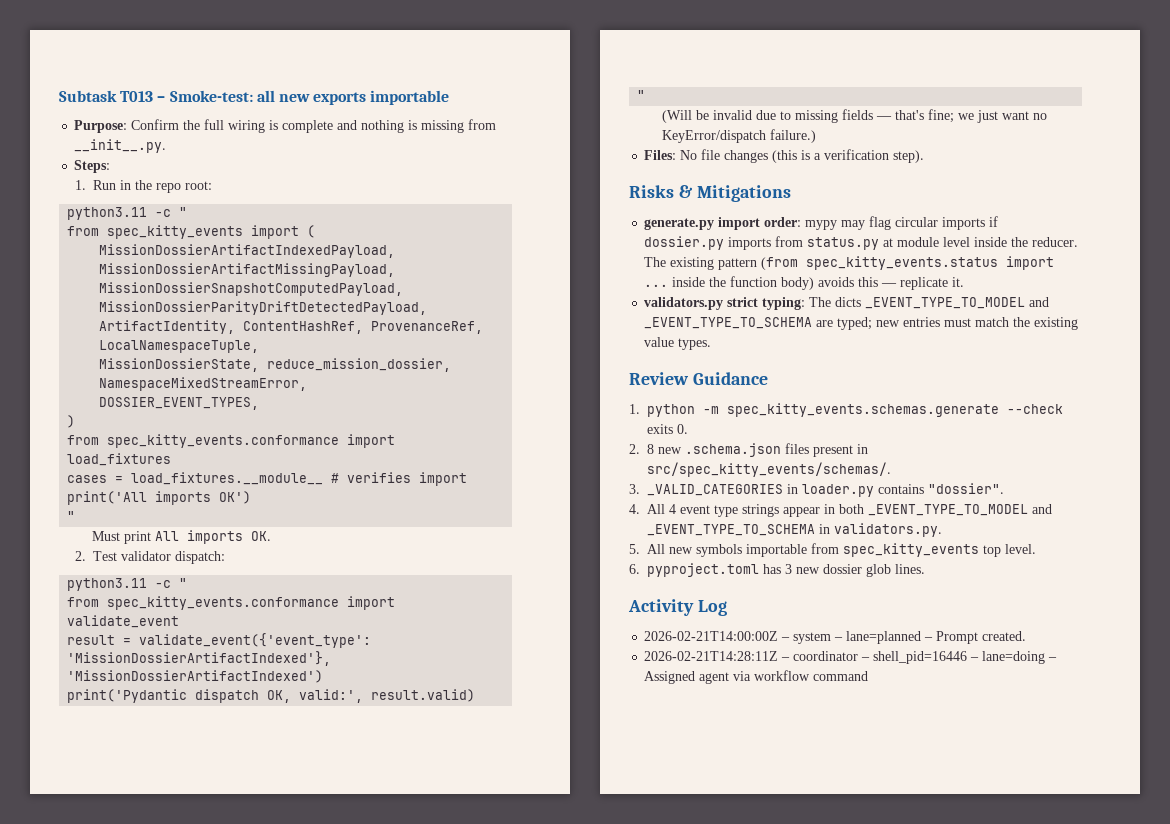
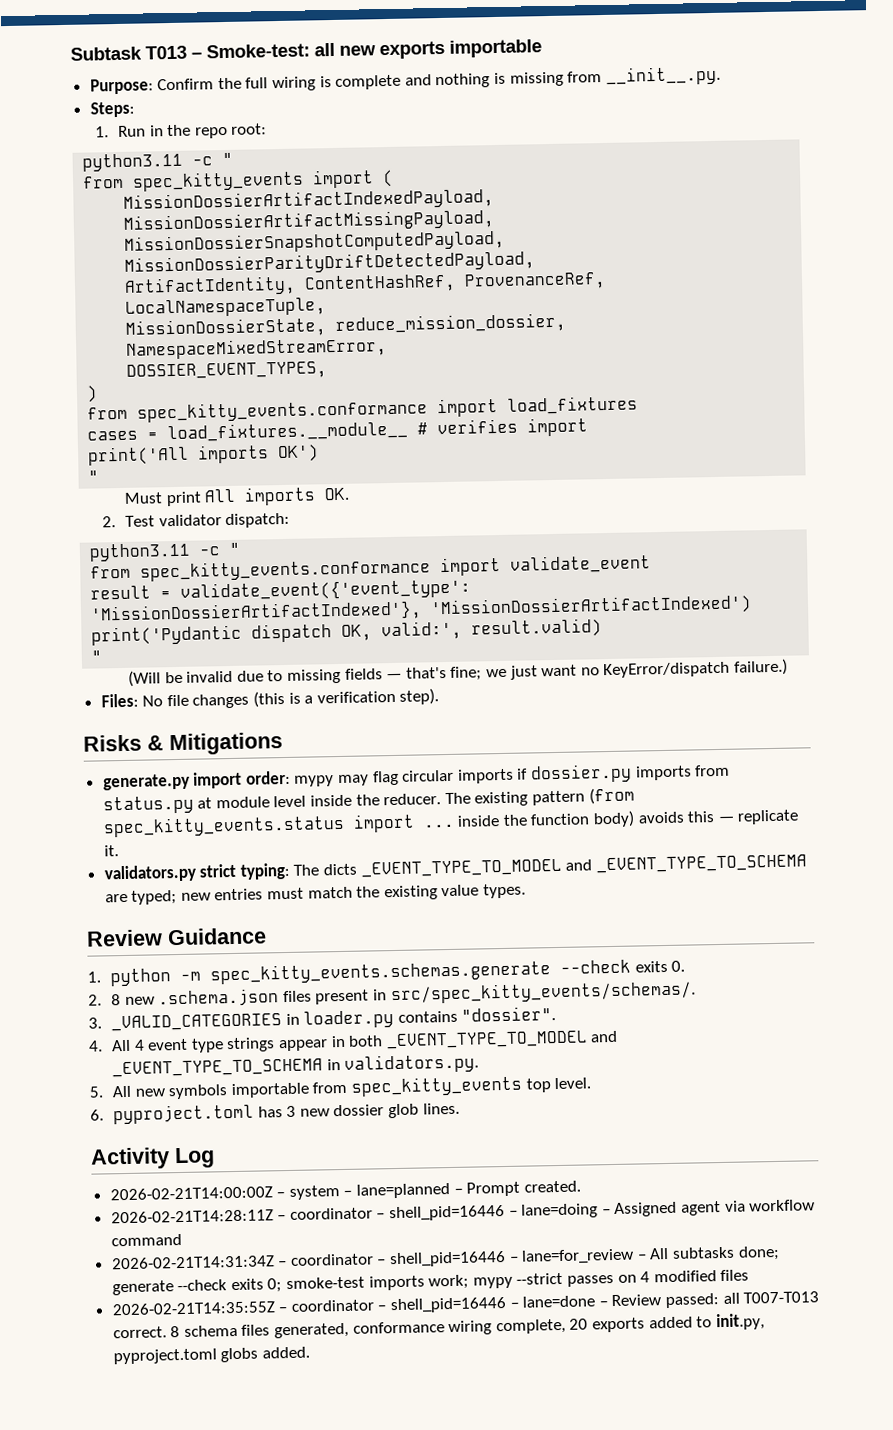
+ 2026-02-21T14:31:34Z – coordinator – shell_pid=16446 – lane=for_review – All subtasks done; generate --check exits 0; smoke-test imports work; mypy --strict passes on 4 modified files
+ 2026-02-21T14:35:55Z – coordinator – shell_pid=16446 – lane=done – Review passed: all T007-T013 correct. 8 schema files generated, conformance wiring complete, 20 exports added to init.py, pyproject.toml globs added.

